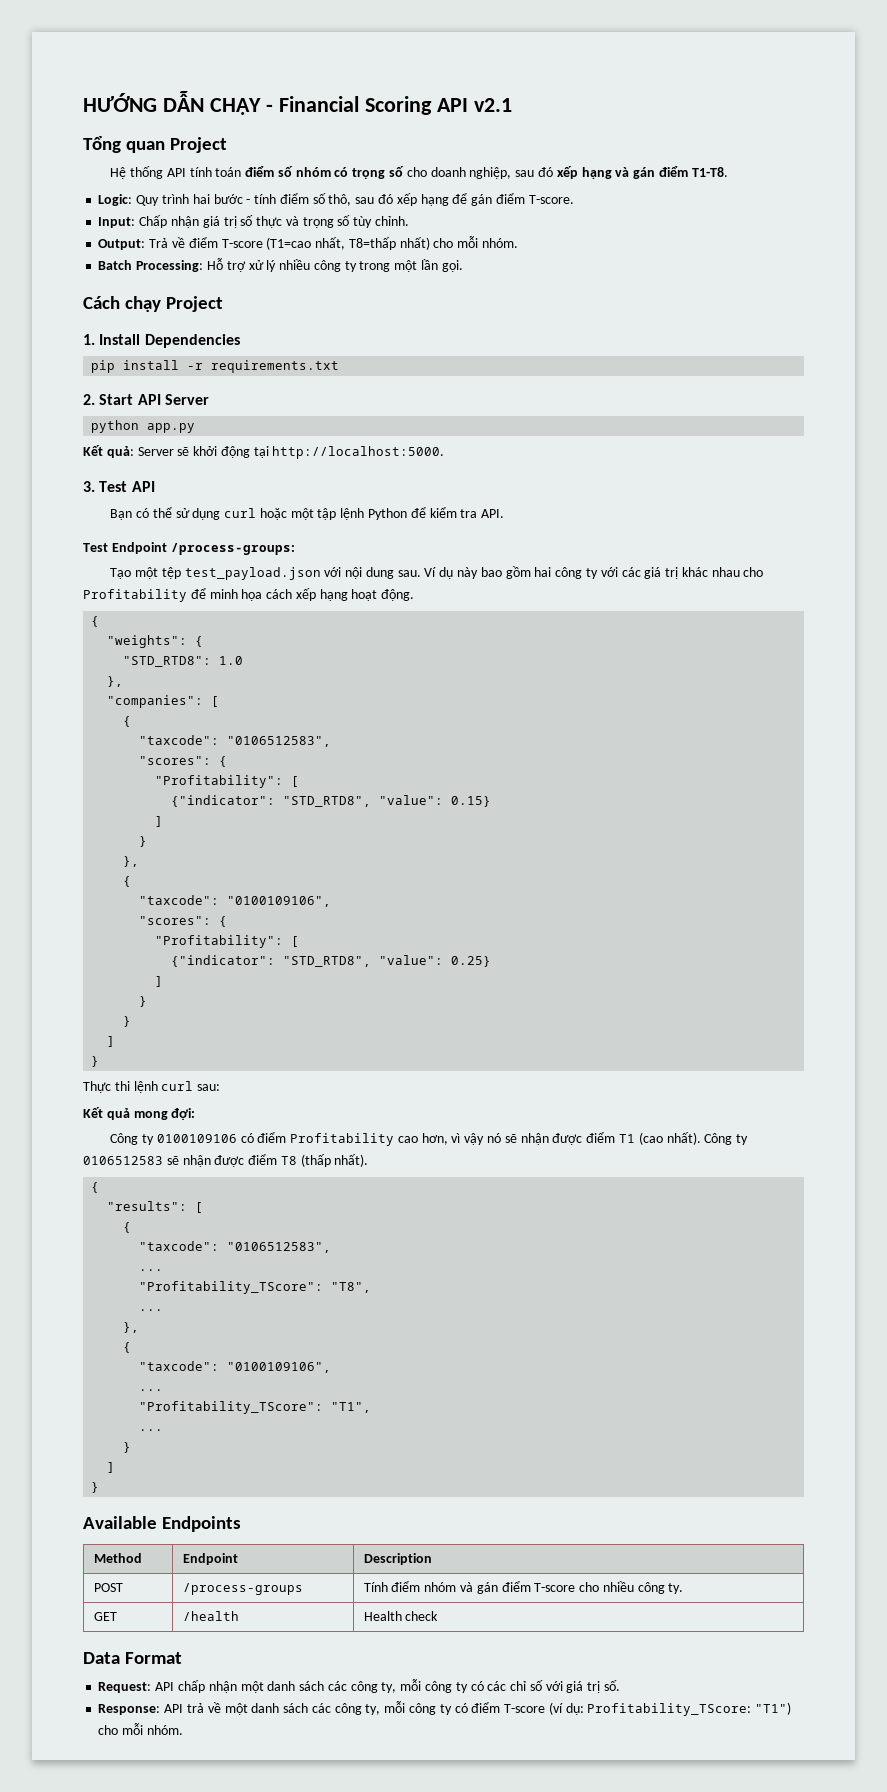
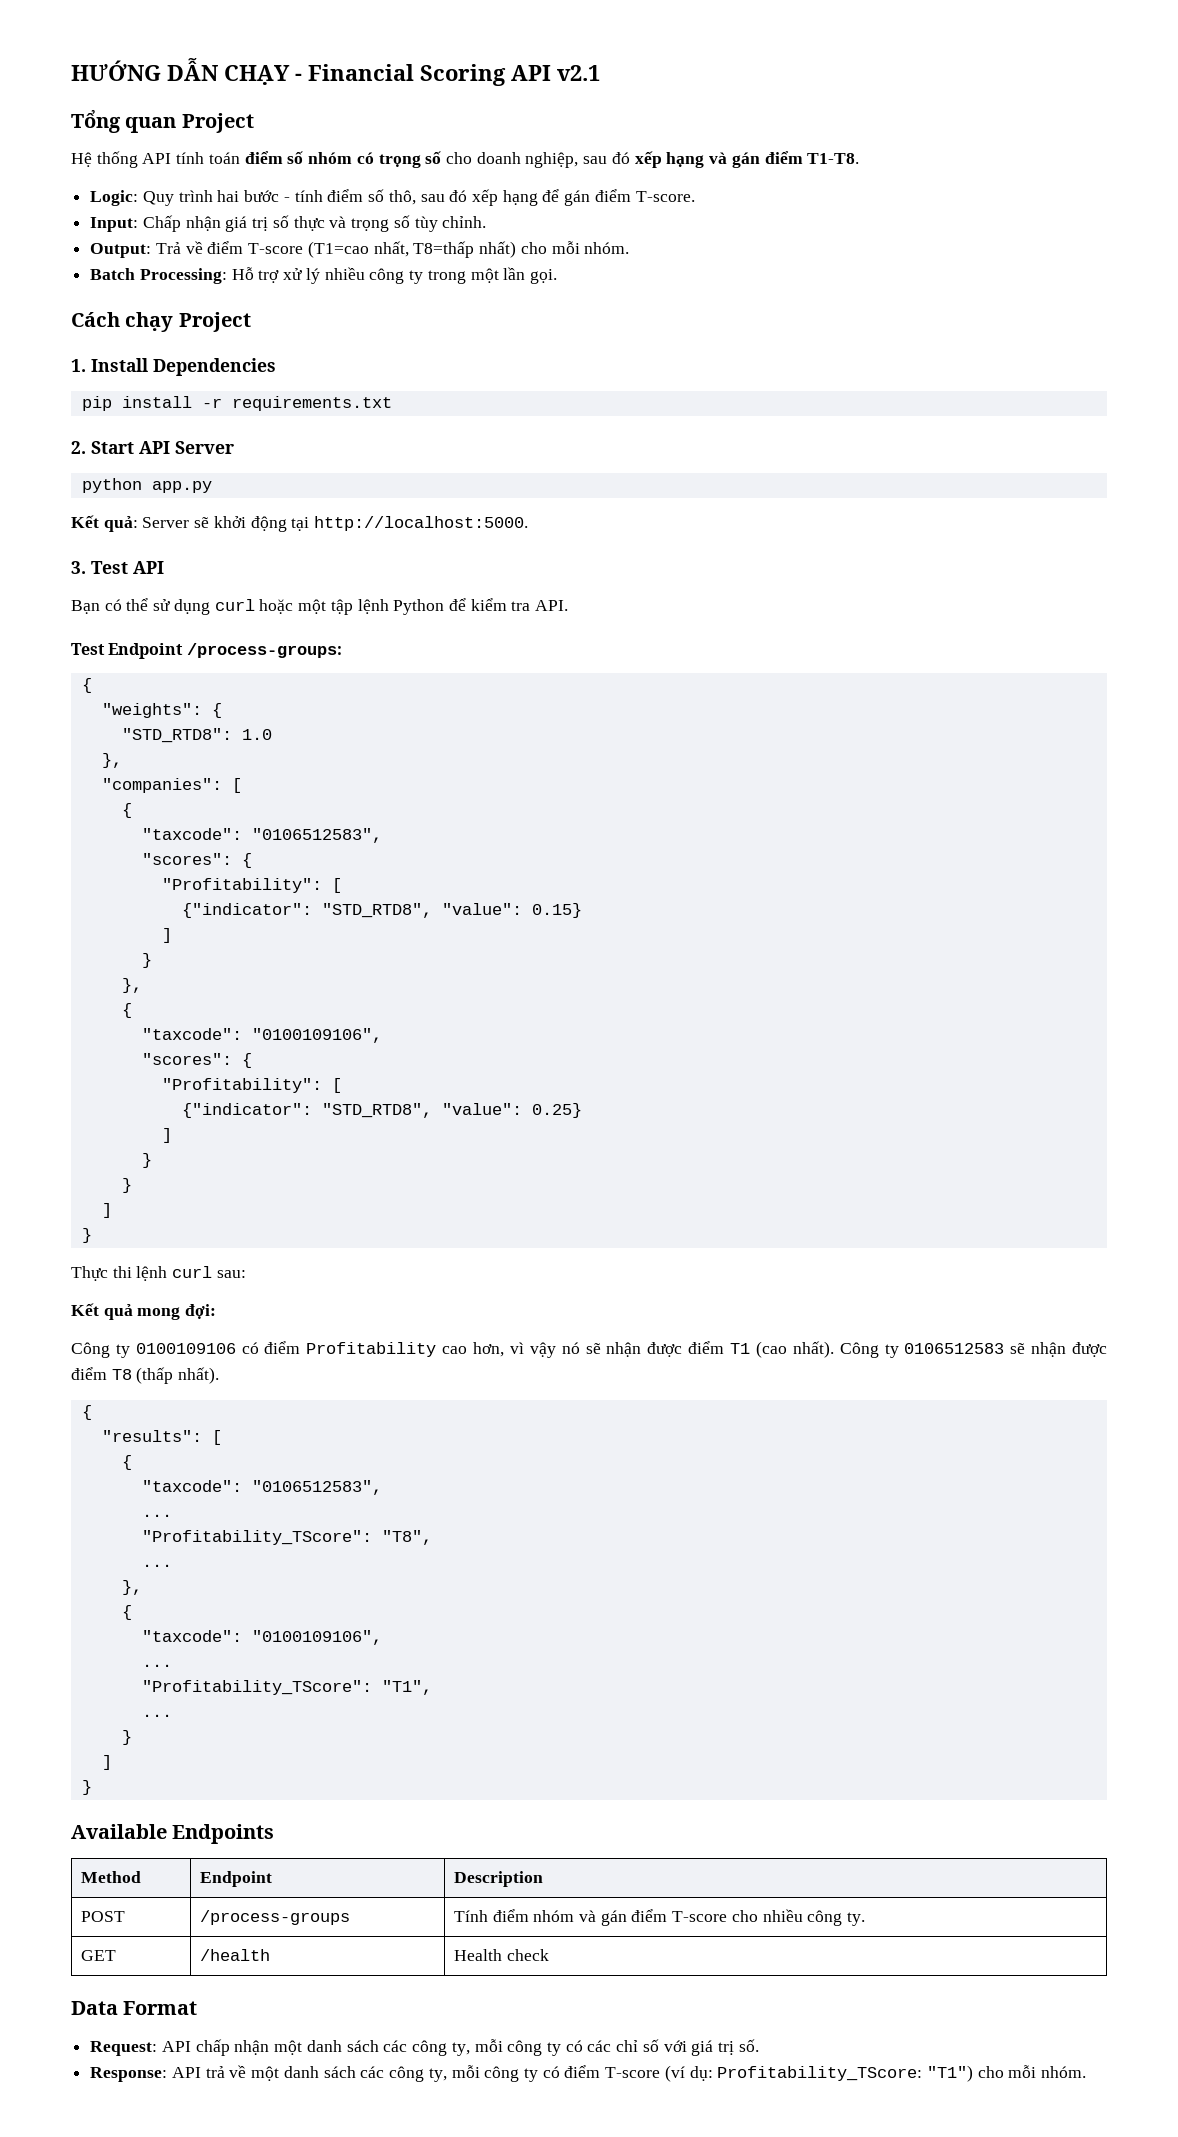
- Tạo một tệp test_payload.json với nội dung sau. Ví dụ này bao gồm hai công ty với các giá trị khác nhau cho Profitability để minh họa cách xếp hạng hoạt động.

